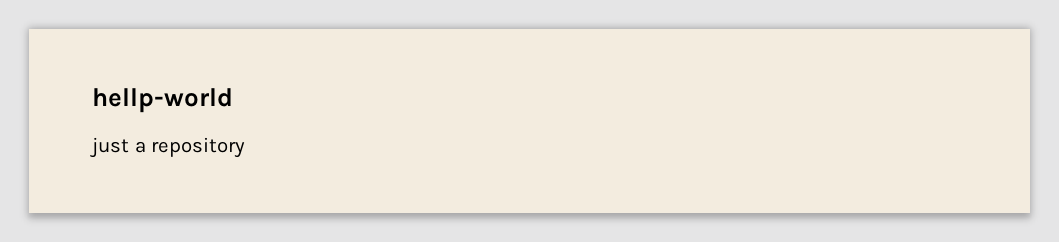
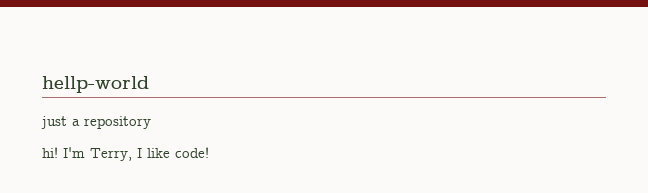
+ hi! I'm Terry, I like code!

